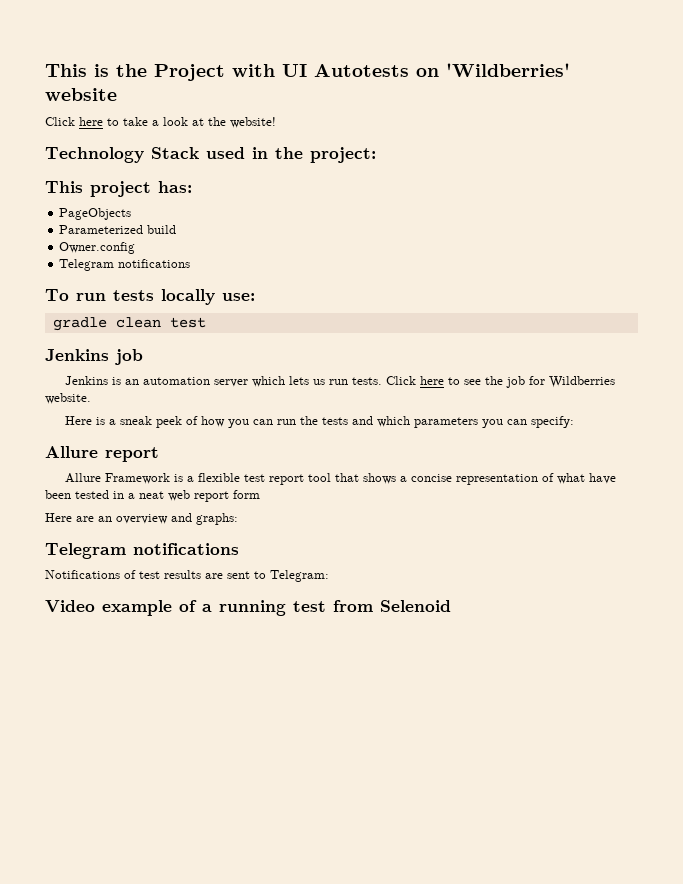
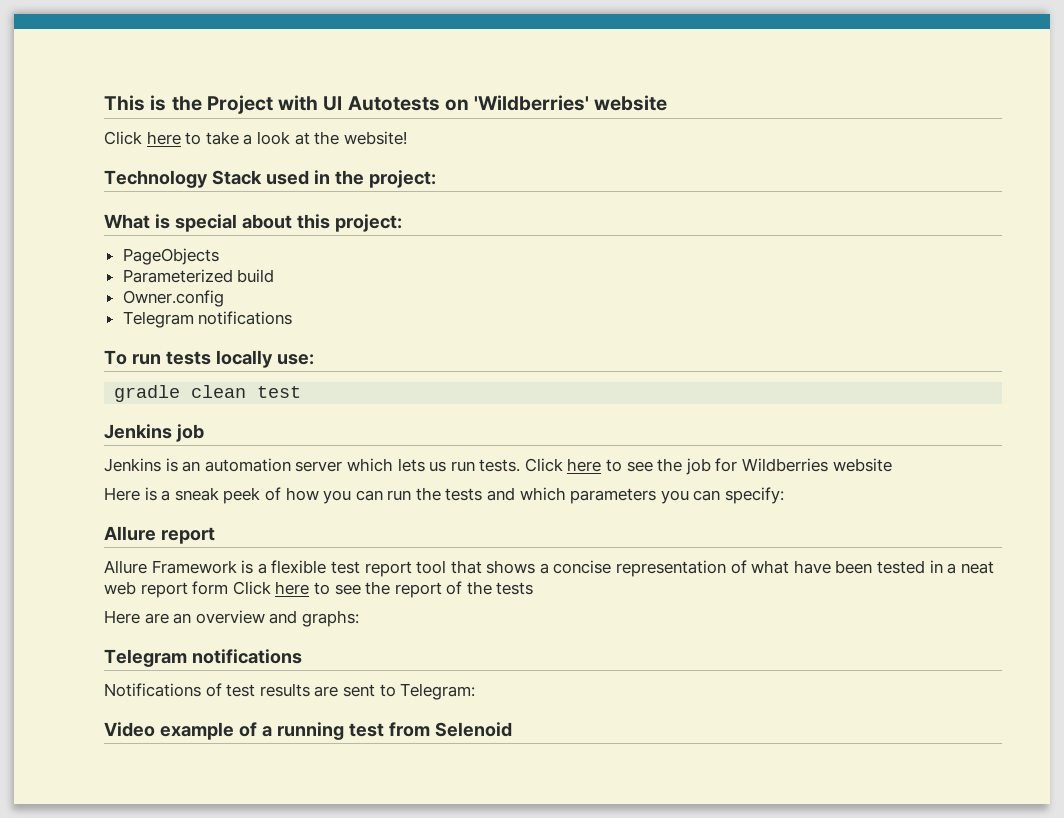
- This project has:
+ What is special about this project:
- Click here to see the job for Wildberries website.
+ Click here to see the job for Wildberries website
- Allure Framework is a flexible test report tool that shows a concise representation of what have been tested in a neat web report form
+ Allure Framework is a flexible test report tool that shows a concise representation of what have been tested in a neat web report form Click here to see the report of the tests

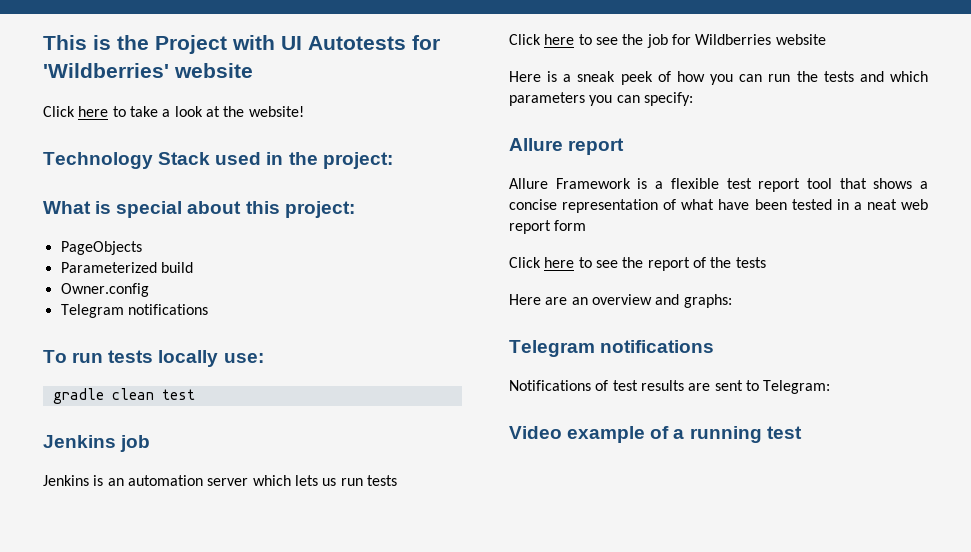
- This is the Project with UI Autotests on 'Wildberries' website
+ This is the Project with UI Autotests for 'Wildberries' website
- Jenkins is an automation server which lets us run tests. Click here to see the job for Wildberries website
+ Jenkins is an automation server which lets us run tests
+ Click here to see the job for Wildberries website
- Allure Framework is a flexible test report tool that shows a concise representation of what have been tested in a neat web report form Click here to see the report of the tests
+ Allure Framework is a flexible test report tool that shows a concise representation of what have been tested in a neat web report form
+ Click here to see the report of the tests
- Video example of a running test from Selenoid
+ Video example of a running test

